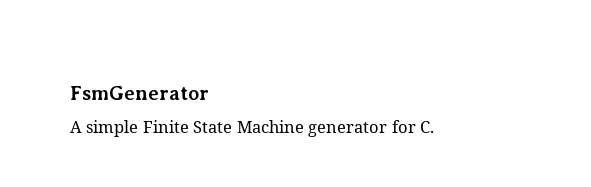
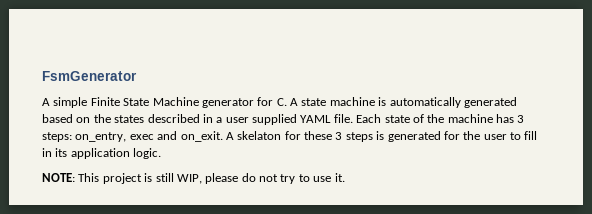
- A simple Finite State Machine generator for C.
+ A simple Finite State Machine generator for C. A state machine is automatically generated based on the states described in a user supplied YAML file. Each state of the machine has 3 steps: on_entry, exec and on_exit. A skelaton for these 3 steps is generated for the user to fill in its application logic.
+ NOTE: This project is still WIP, please do not try to use it.

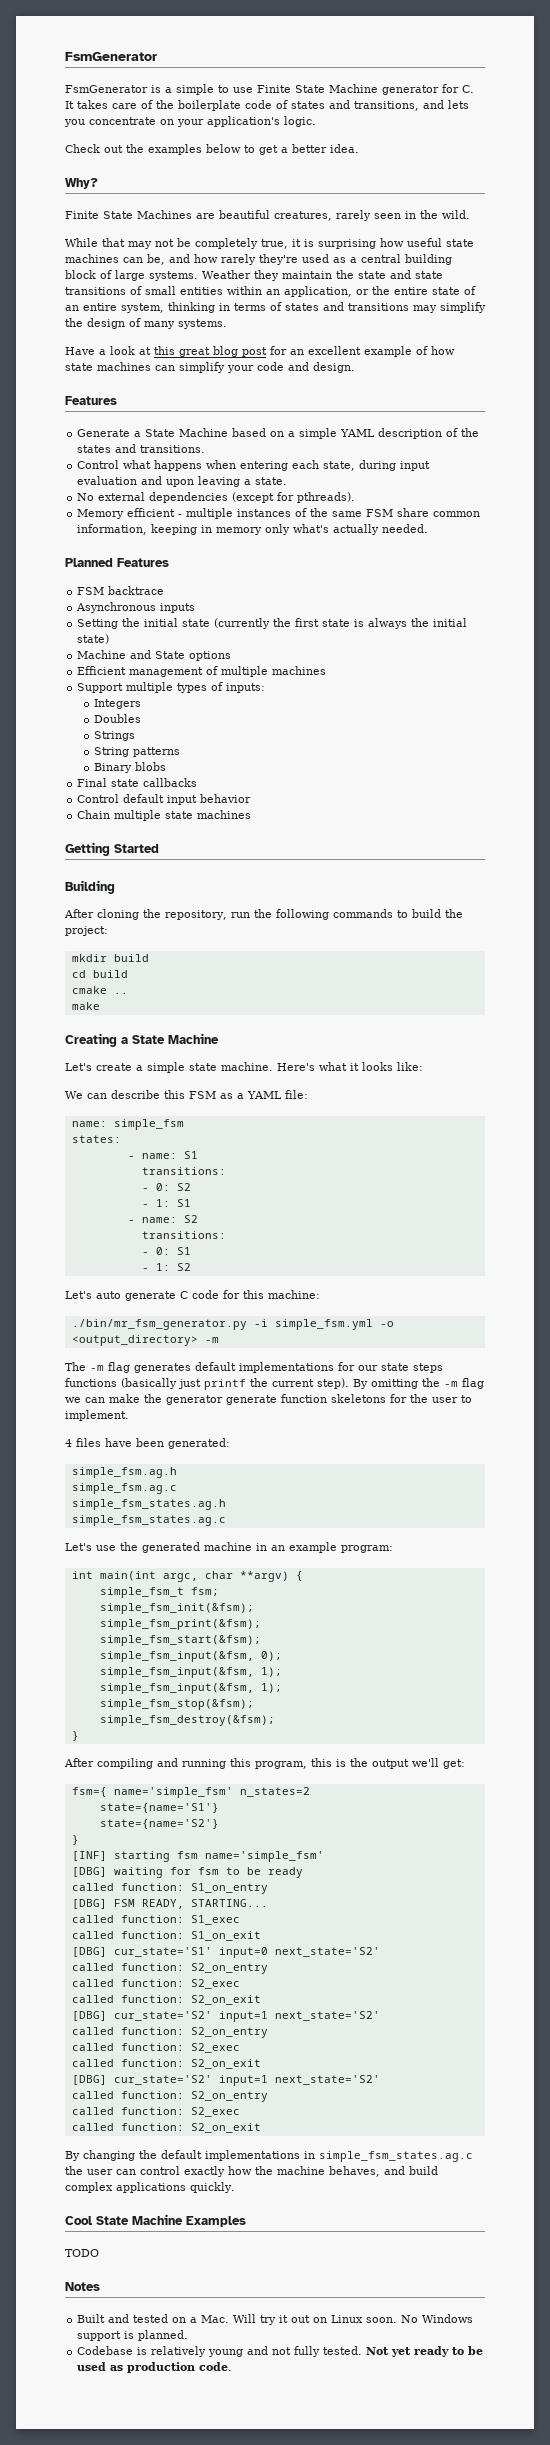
- A simple Finite State Machine generator for C. A state machine is automatically generated based on the states described in a user supplied YAML file. Each state of the machine has 3 steps: on_entry, exec and on_exit. A skelaton for these 3 steps is generated for the user to fill in its application logic.
- NOTE: This project is still WIP, please do not try to use it.
+ FsmGenerator is a simple to use Finite State Machine generator for C. It takes care of the boilerplate code of states and transitions, and lets you concentrate on your application's logic.
+ Check out the examples below to get a better idea.
+ Why?
+ Finite State Machines are beautiful creatures, rarely seen in the wild.
+ While that may not be completely true, it is surprising how useful state machines can be, and how rarely they're used as a central building block of large systems. Weather they maintain the state and state transitions of small entities within an application, or the entire state of an entire system, thinking in terms of states and transitions may simplify the design of many systems.
+ Have a look at this great blog post for an excellent example of how state machines can simplify your code and design.
+ Features
+ Generate a State Machine based on a simple YAML description of the states and transitions.
+ Control what happens when entering each state, during input evaluation and upon leaving a state.
+ No external dependencies (except for pthreads).
+ Memory efficient - multiple instances of the same FSM share common information, keeping in memory only what's actually needed.
+ Planned Features
+ FSM backtrace
+ Asynchronous inputs
+ Setting the initial state (currently the first state is always the initial state)
+ Machine and State options
+ Efficient management of multiple machines
+ Support multiple types of inputs:
+ Integers
+ Doubles
+ Strings
+ String patterns
+ Binary blobs
+ Final state callbacks
+ Control default input behavior
+ Chain multiple state machines
+ Getting Started
+ Building
+ After cloning the repository, run the following commands to build the project:
+ mkdir build
+ cd build
+ cmake ..
+ make
+ Creating a State Machine
+ Let's create a simple state machine. Here's what it looks like:
+ We can describe this FSM as a YAML file:
+ name: simple_fsm
+ states:
+ - name: S1
+ transitions:
+ - 0: S2
+ - 1: S1
+ - name: S2
+ transitions:
+ - 0: S1
+ - 1: S2
+ Let's auto generate C code for this machine:
+ ./bin/mr_fsm_generator.py -i simple_fsm.yml -o <output_directory> -m
+ The -m flag generates default implementations for our state steps functions (basically just printf the current step). By omitting the -m flag we can make the generator generate function skeletons for the user to implement.
+ 4 files have been generated:
+ simple_fsm.ag.h
+ simple_fsm.ag.c
+ simple_fsm_states.ag.h
+ simple_fsm_states.ag.c
+ Let's use the generated machine in an example program:
+ int main(int argc, char **argv) {
+ simple_fsm_t fsm;
+ simple_fsm_init(&fsm);
+ simple_fsm_print(&fsm);
+ simple_fsm_start(&fsm);
+ simple_fsm_input(&fsm, 0);
+ simple_fsm_input(&fsm, 1);
+ simple_fsm_input(&fsm, 1);
+ simple_fsm_stop(&fsm);
+ simple_fsm_destroy(&fsm);
+ }
+ After compiling and running this program, this is the output we'll get:
+ fsm={ name='simple_fsm' n_states=2
+ state={name='S1'}
+ state={name='S2'}
+ }
+ [INF] starting fsm name='simple_fsm'
+ [DBG] waiting for fsm to be ready
+ called function: S1_on_entry
+ [DBG] FSM READY, STARTING...
+ called function: S1_exec
+ called function: S1_on_exit
+ [DBG] cur_state='S1' input=0 next_state='S2'
+ called function: S2_on_entry
+ called function: S2_exec
+ called function: S2_on_exit
+ [DBG] cur_state='S2' input=1 next_state='S2'
+ called function: S2_on_entry
+ called function: S2_exec
+ called function: S2_on_exit
+ [DBG] cur_state='S2' input=1 next_state='S2'
+ called function: S2_on_entry
+ called function: S2_exec
+ called function: S2_on_exit
+ By changing the default implementations in simple_fsm_states.ag.c the user can control exactly how the machine behaves, and build complex applications quickly.
+ Cool State Machine Examples
+ TODO
+ Notes
+ Built and tested on a Mac. Will try it out on Linux soon. No Windows support is planned.
+ Codebase is relatively young and not fully tested. Not yet ready to be used as production code.

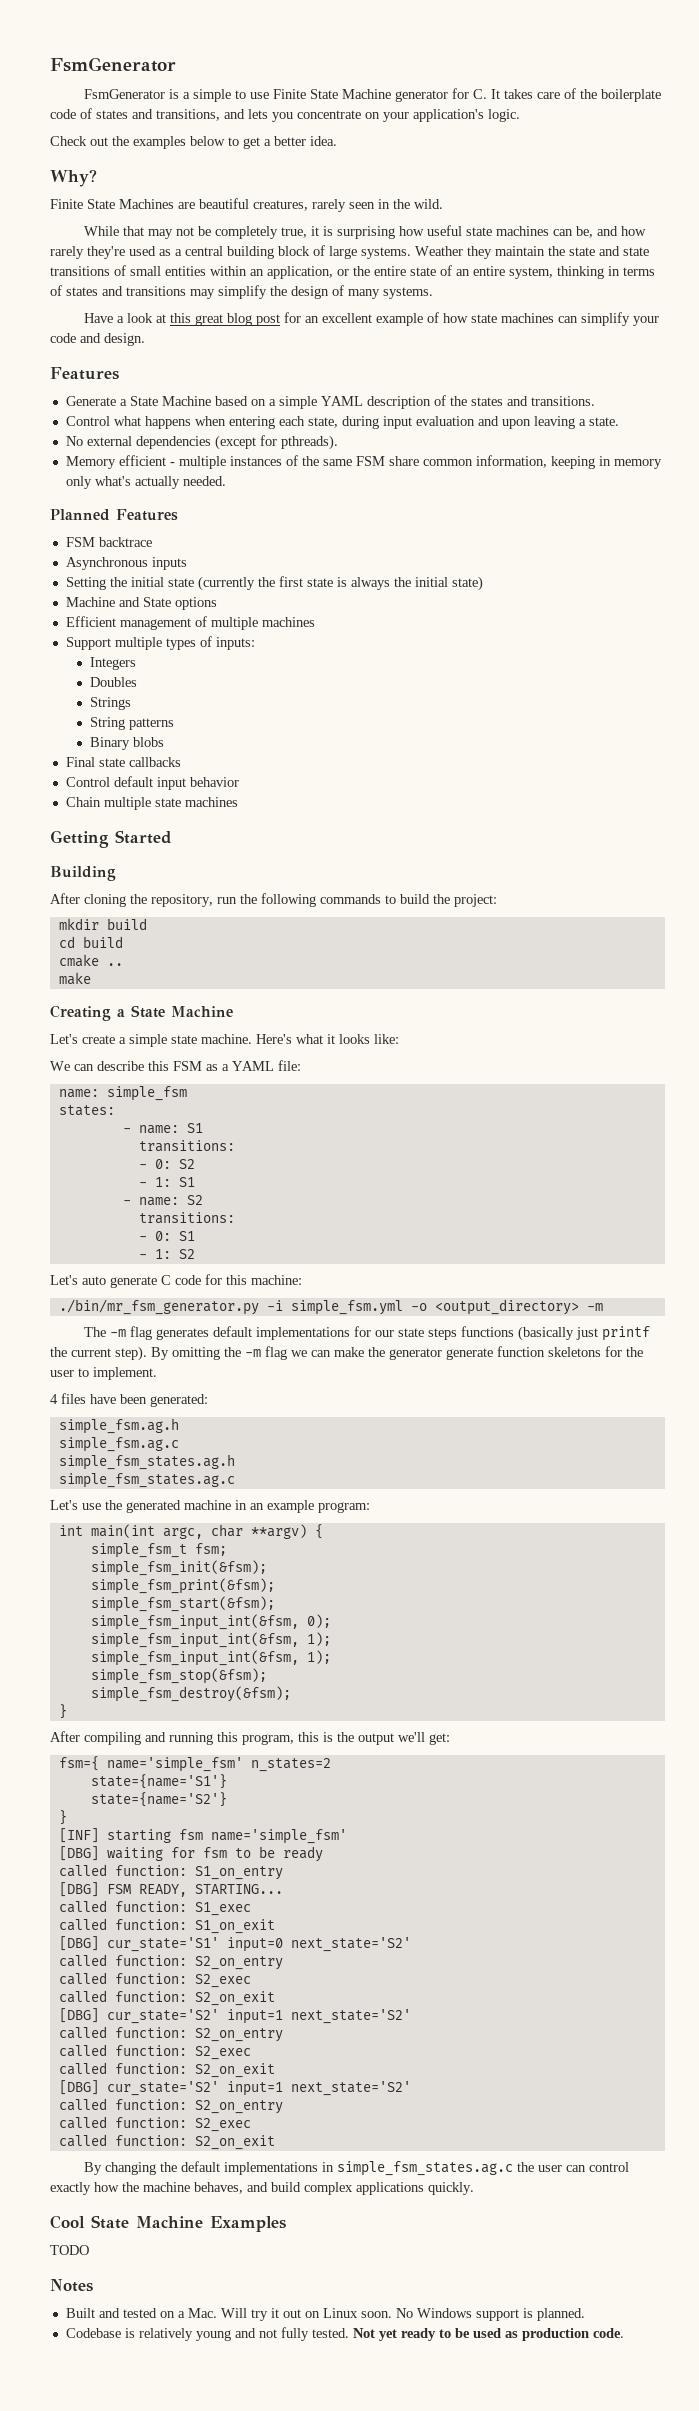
- simple_fsm_input(&fsm, 0);
- simple_fsm_input(&fsm, 1);
- simple_fsm_input(&fsm, 1);
+ simple_fsm_input_int(&fsm, 0);
+ simple_fsm_input_int(&fsm, 1);
+ simple_fsm_input_int(&fsm, 1);

